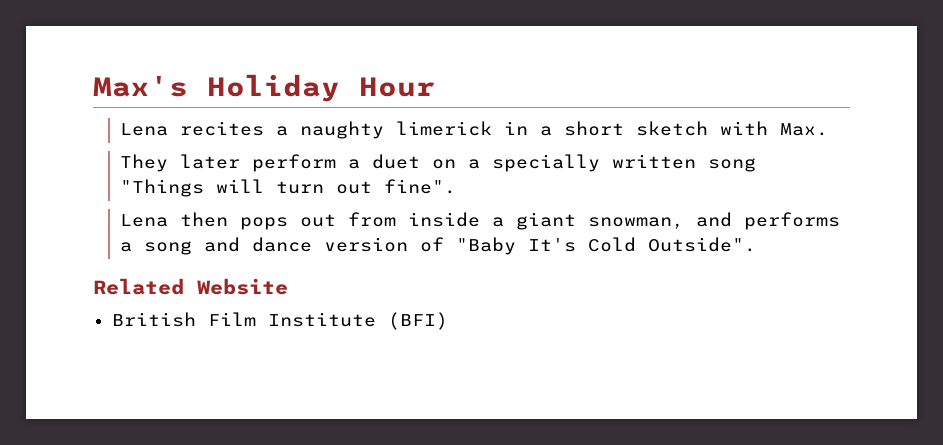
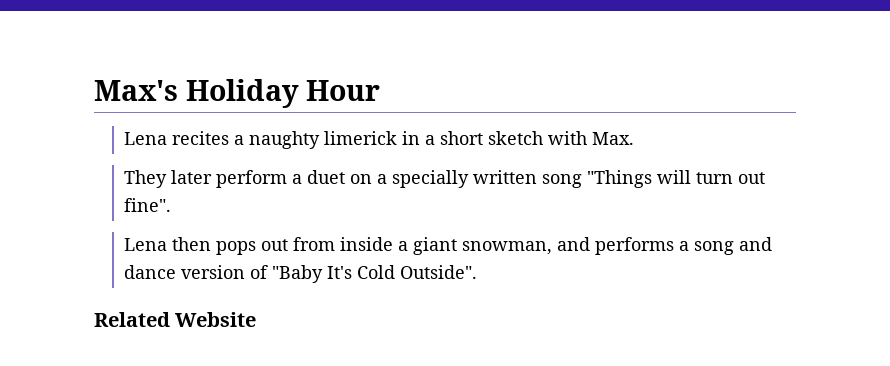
- British Film Institute (BFI)

